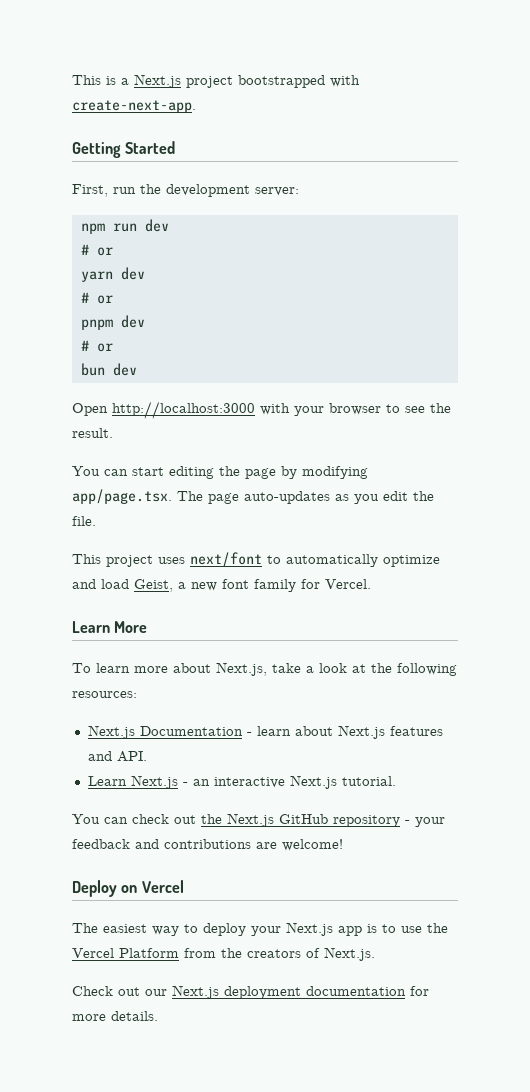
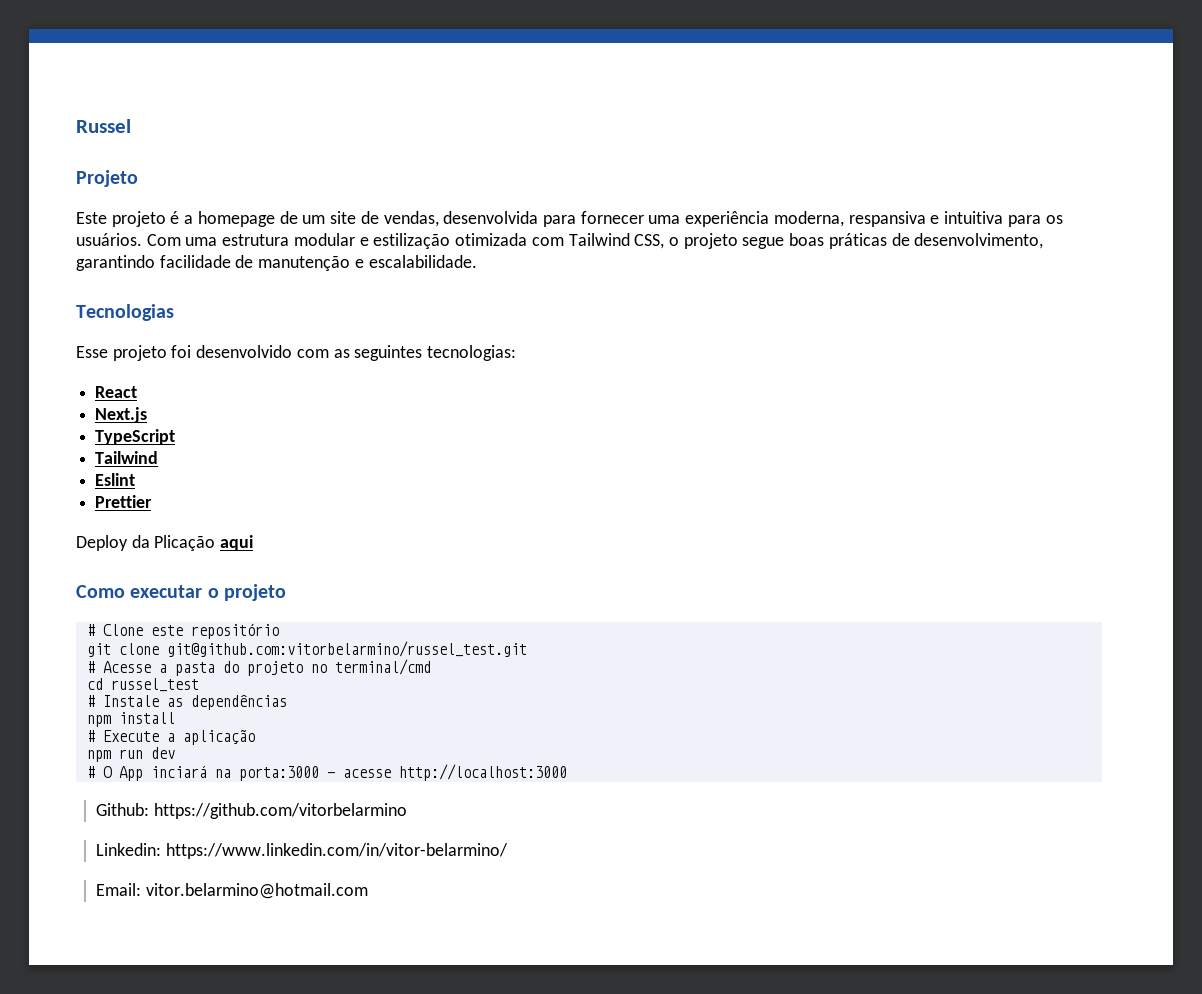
- This is a Next.js project bootstrapped with create-next-app.
- Getting Started
- First, run the development server:
+ Russel
+ Projeto
+ Este projeto é a homepage de um site de vendas, desenvolvida para fornecer uma experiência moderna, respansiva e intuitiva para os usuários. Com uma estrutura modular e estilização otimizada com Tailwind CSS, o projeto segue boas práticas de desenvolvimento, garantindo facilidade de manutenção e escalabilidade.
+ Tecnologias
+ Esse projeto foi desenvolvido com as seguintes tecnologias:
+ React
+ Next.js
+ TypeScript
+ Tailwind
+ Eslint
+ Prettier
+ Deploy da Plicação aqui
+ Como executar o projeto
+ # Clone este repositório
+ git clone git@github.com:vitorbelarmino/russel_test.git
+ # Acesse a pasta do projeto no terminal/cmd
+ cd russel_test
+ # Instale as dependências
+ npm install
+ # Execute a aplicação
  npm run dev
- # or
- yarn dev
- # or
- pnpm dev
- # or
- bun dev
- Open http://localhost:3000 with your browser to see the result.
- You can start editing the page by modifying app/page.tsx. The page auto-updates as you edit the file.
- This project uses next/font to automatically optimize and load Geist, a new font family for Vercel.
- Learn More
- To learn more about Next.js, take a look at the following resources:
- Next.js Documentation - learn about Next.js features and API.
- Learn Next.js - an interactive Next.js tutorial.
- You can check out the Next.js GitHub repository - your feedback and contributions are welcome!
- Deploy on Vercel
- The easiest way to deploy your Next.js app is to use the Vercel Platform from the creators of Next.js.
- Check out our Next.js deployment documentation for more details.
+ # O App inciará na porta:3000 - acesse http://localhost:3000
+ Github: https://github.com/vitorbelarmino
+ Linkedin: https://www.linkedin.com/in/vitor-belarmino/
+ Email: vitor.belarmino@hotmail.com

